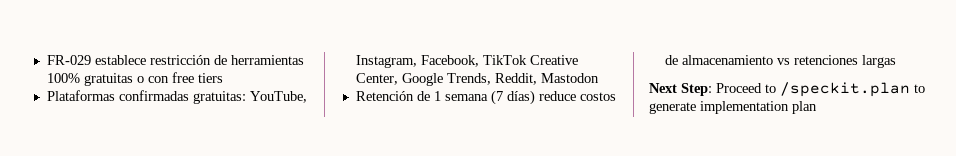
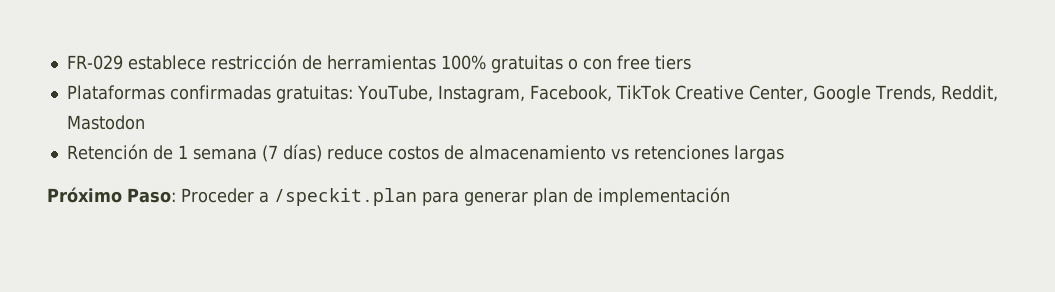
- Next Step: Proceed to /speckit.plan to generate implementation plan
+ Próximo Paso: Proceder a /speckit.plan para generar plan de implementación

